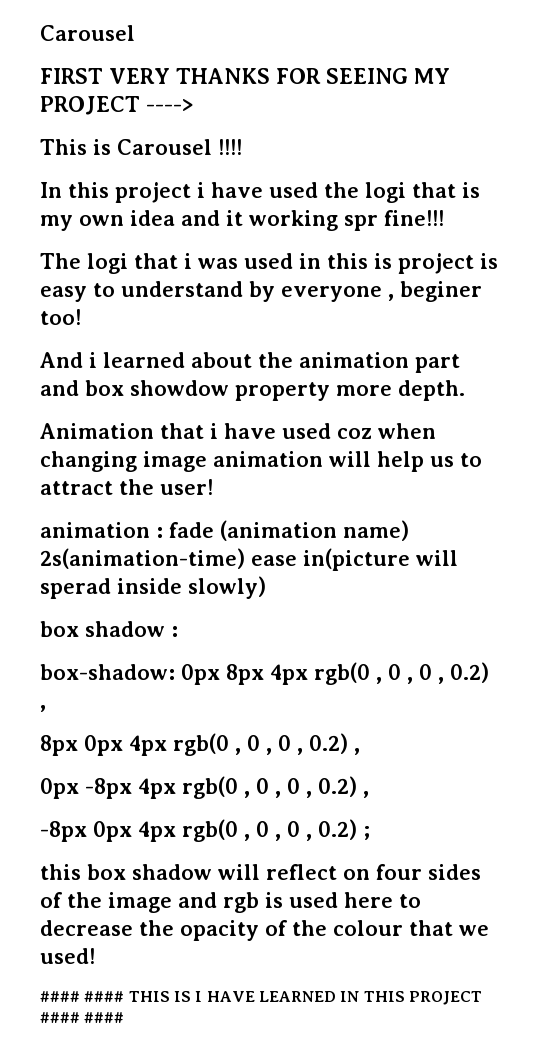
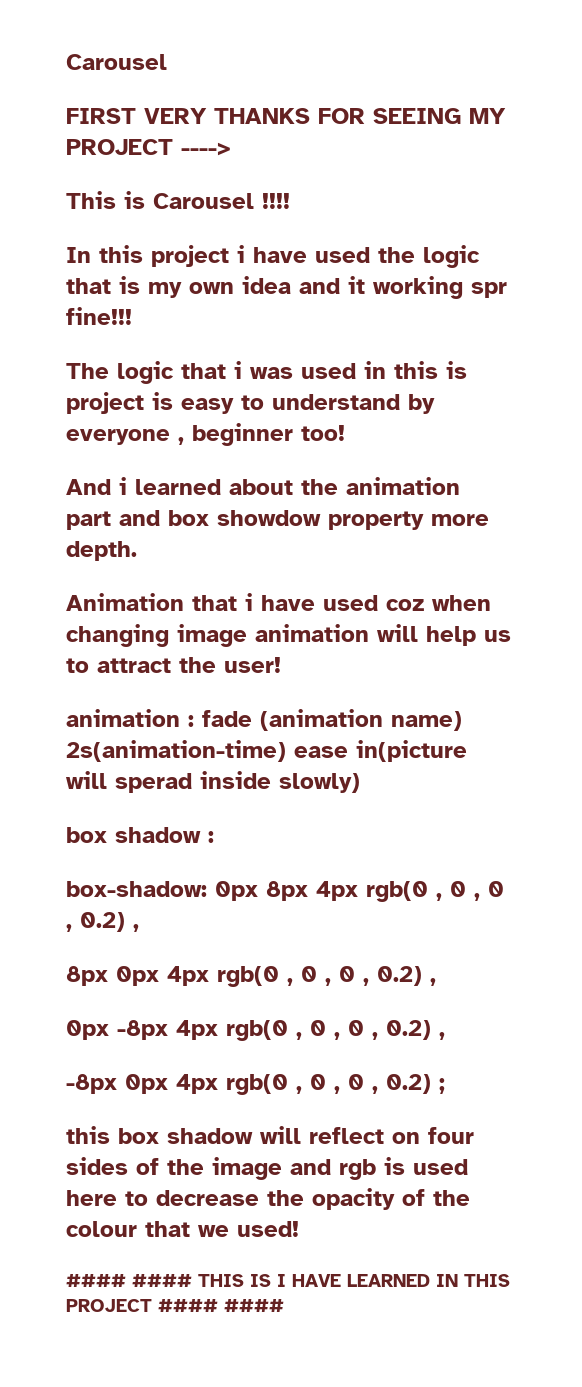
- In this project i have used the logi that is my own idea and it working spr fine!!!
+ In this project i have used the logic that is my own idea and it working spr fine!!!
- The logi that i was used in this is project is easy to understand by everyone , beginer too!
+ The logic that i was used in this is project is easy to understand by everyone , beginner too!

